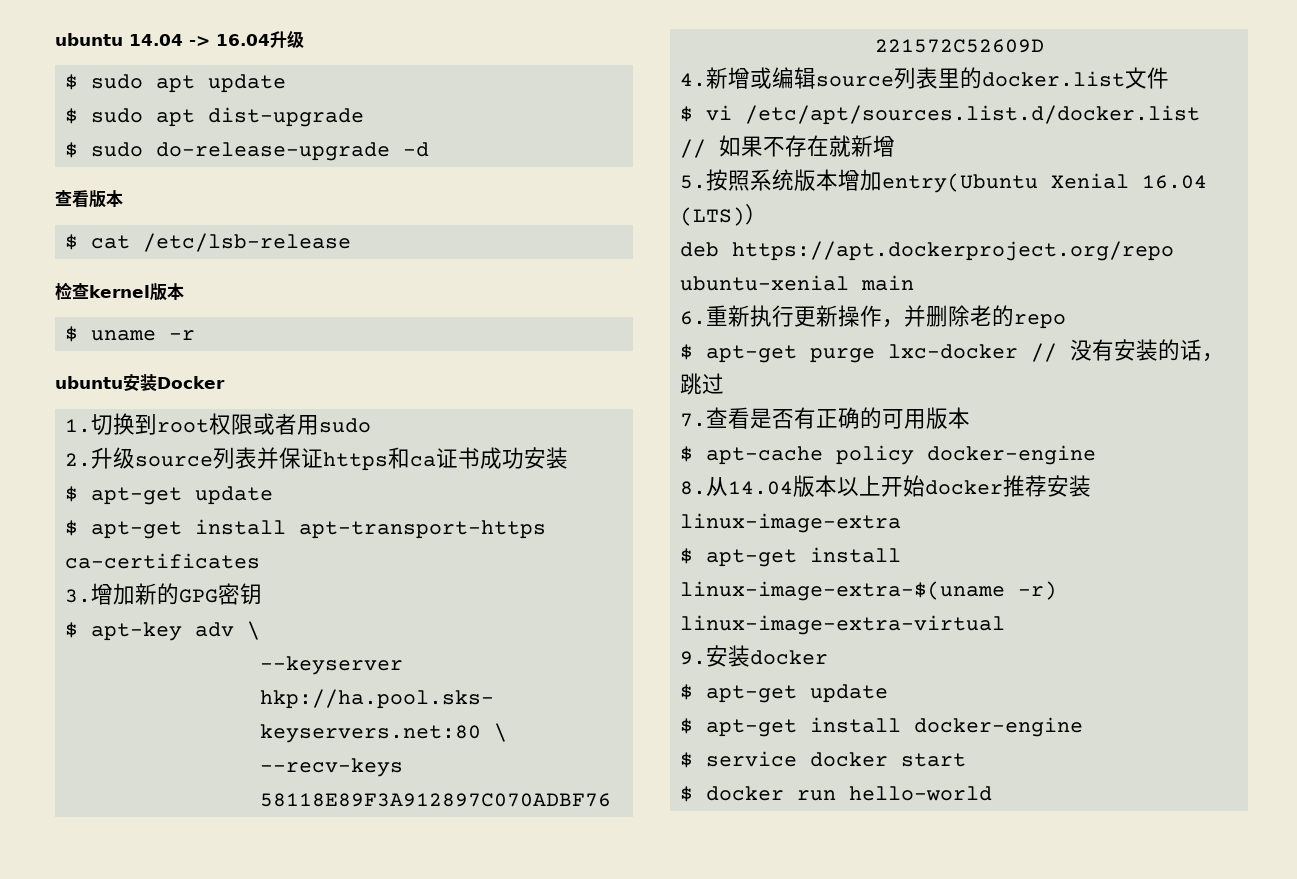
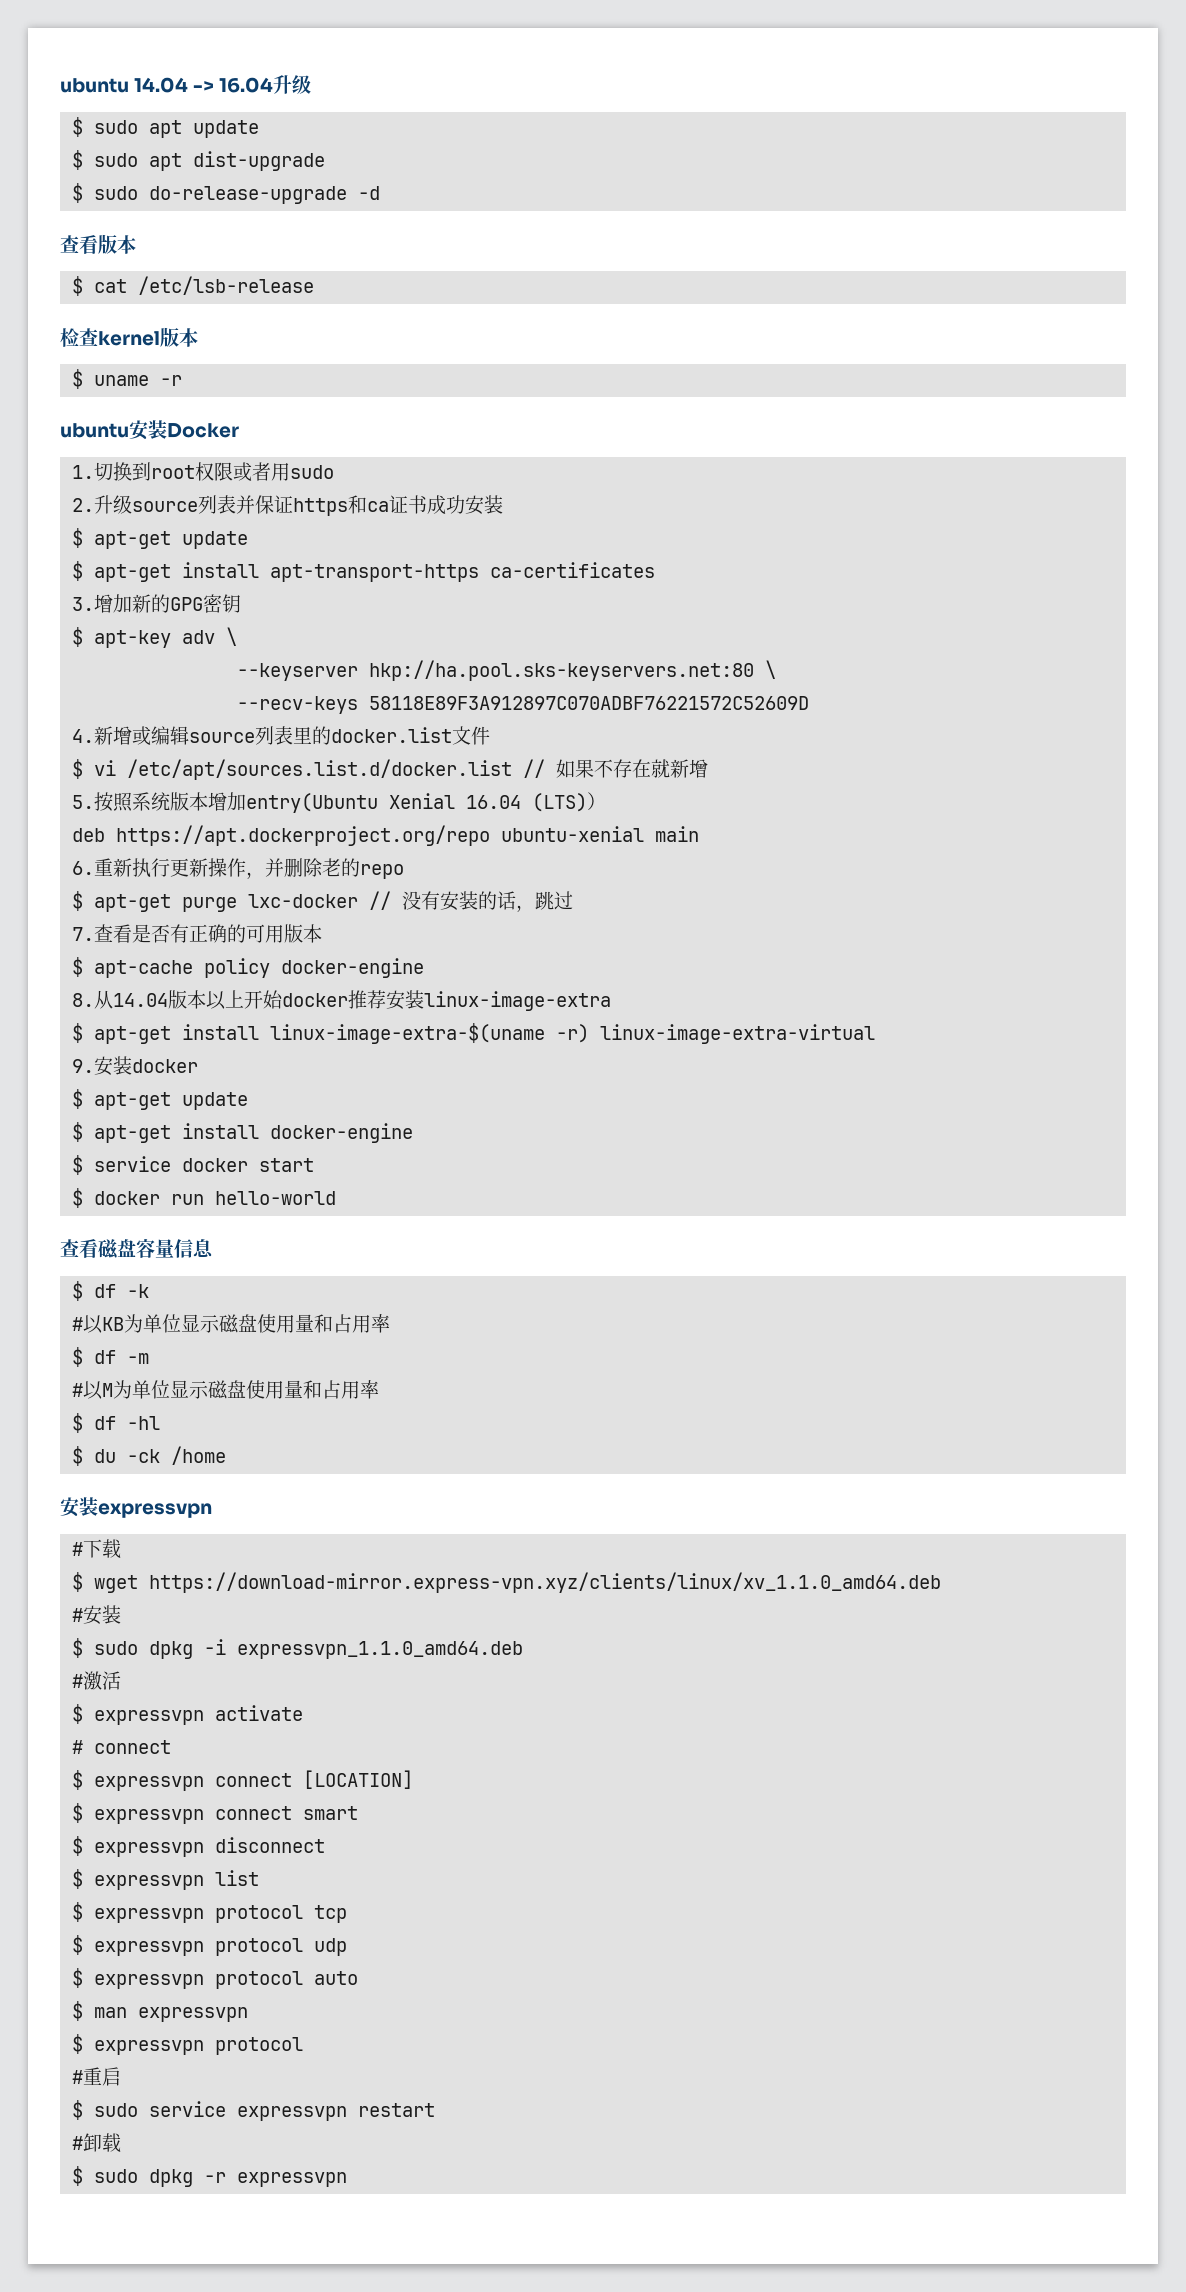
+ 查看磁盘容量信息
+ $ df -k
+ #以KB为单位显示磁盘使用量和占用率
+ $ df -m
+ #以M为单位显示磁盘使用量和占用率
+ $ df -hl
+ $ du -ck /home
+ 安装expressvpn
+ #下载
+ $ wget https://download-mirror.express-vpn.xyz/clients/linux/xv_1.1.0_amd64.deb
+ #安装
+ $ sudo dpkg -i expressvpn_1.1.0_amd64.deb
+ #激活
+ $ expressvpn activate
+ # connect
+ $ expressvpn connect [LOCATION]
+ $ expressvpn connect smart
+ $ expressvpn disconnect
+ $ expressvpn list
+ $ expressvpn protocol tcp
+ $ expressvpn protocol udp
+ $ expressvpn protocol auto
+ $ man expressvpn
+ $ expressvpn protocol
+ #重启
+ $ sudo service expressvpn restart
+ #卸载
+ $ sudo dpkg -r expressvpn

